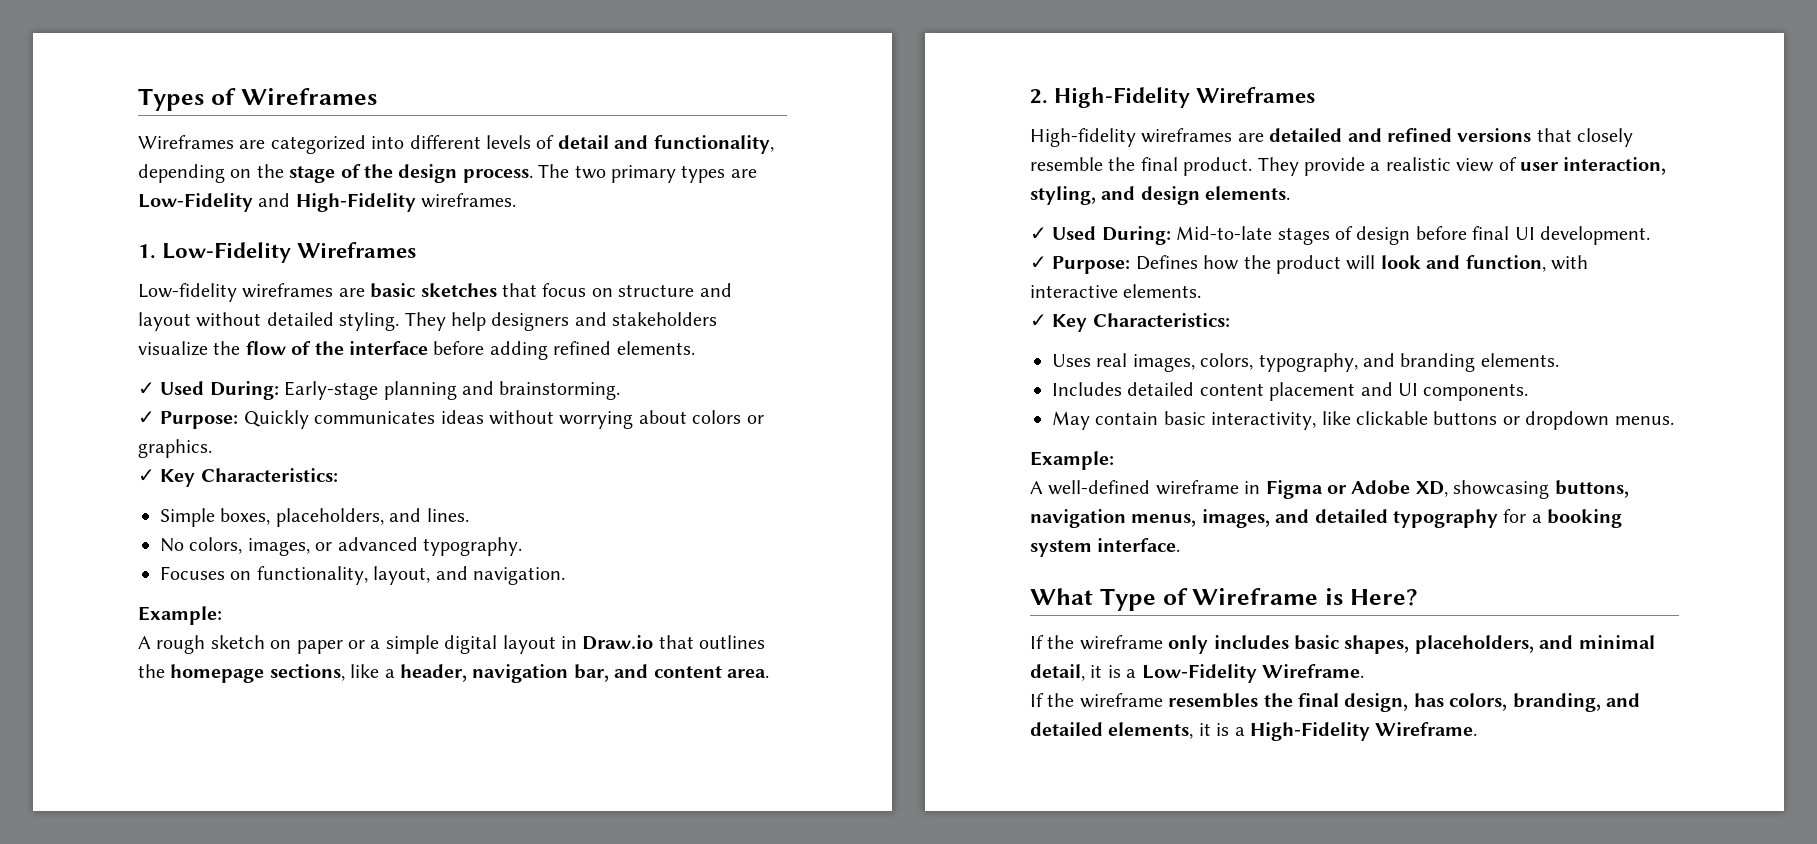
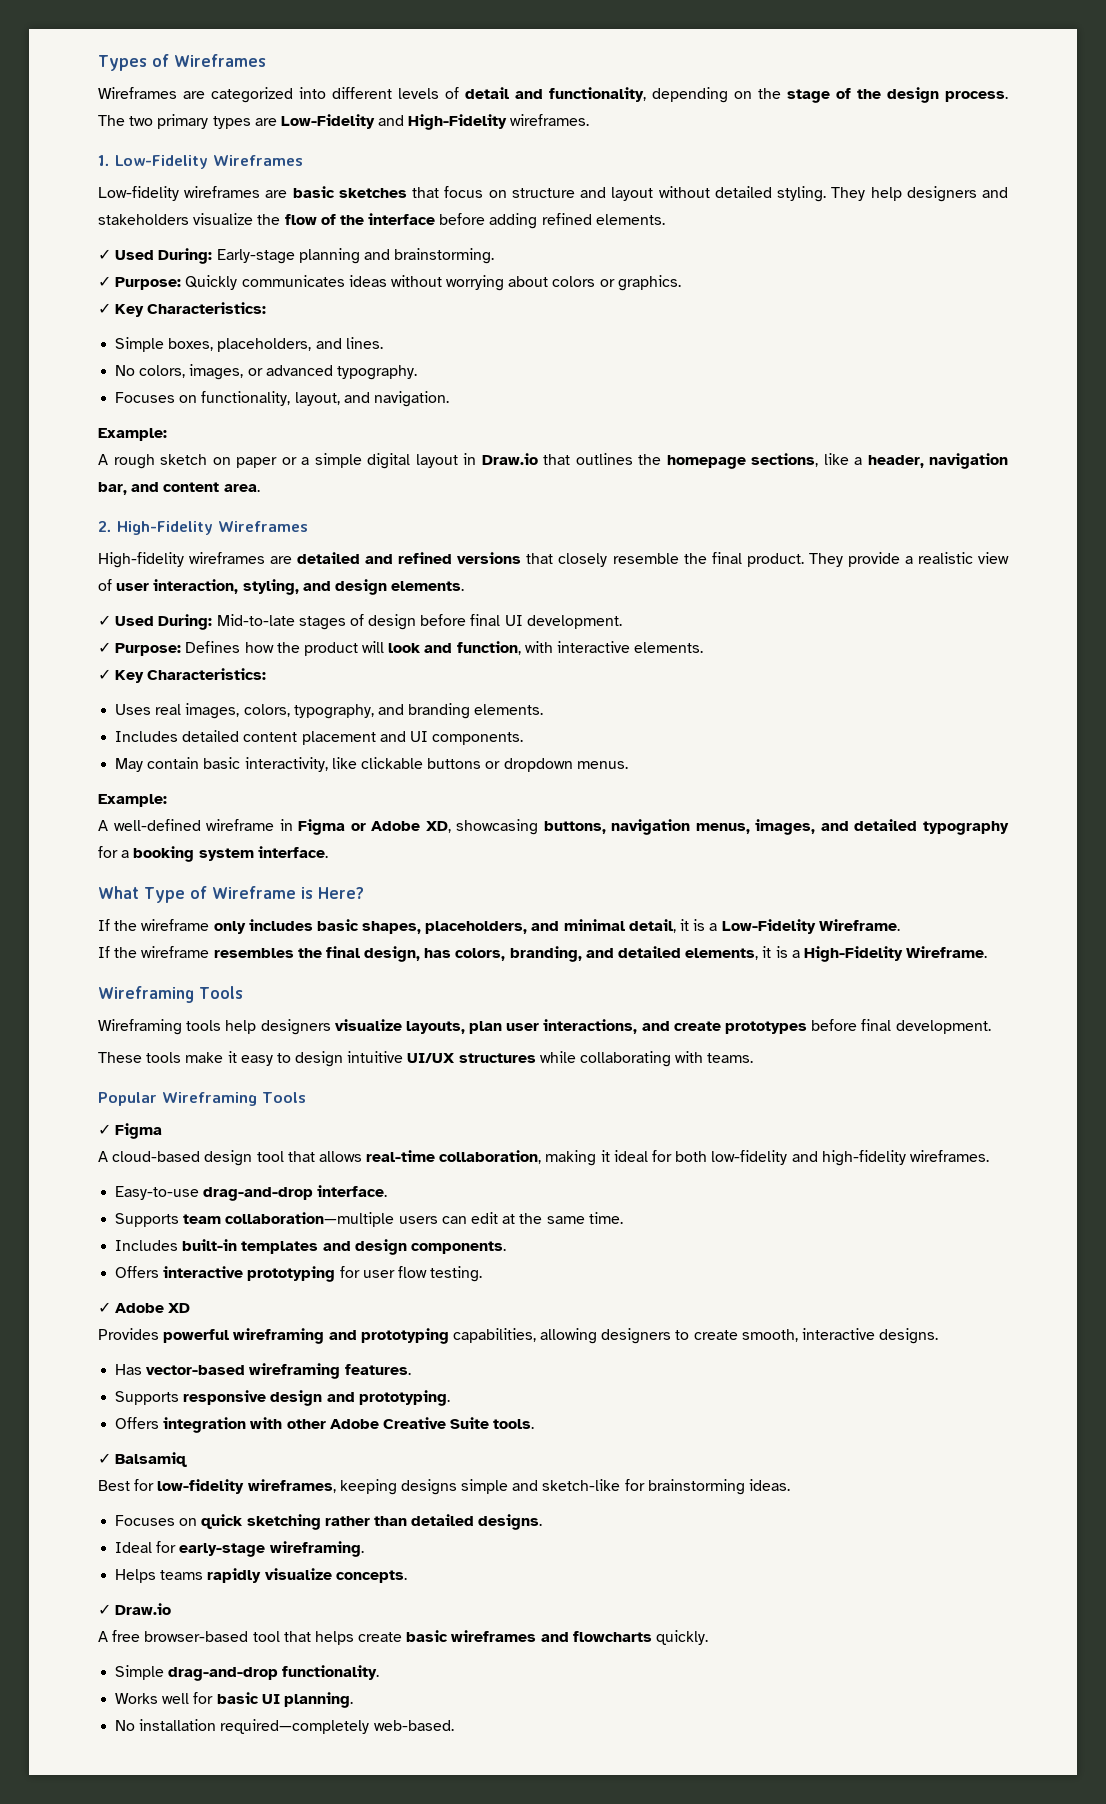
  If the wireframe resembles the final design, has colors, branding, and detailed elements, it is a High-Fidelity Wireframe.
+ Wireframing Tools
+ Wireframing tools help designers visualize layouts, plan user interactions, and create prototypes before final development.
+ These tools make it easy to design intuitive UI/UX structures while collaborating with teams.
+ Popular Wireframing Tools
+ ✓ Figma
+ A cloud-based design tool that allows real-time collaboration, making it ideal for both low-fidelity and high-fidelity wireframes.
+ Easy-to-use drag-and-drop interface.
+ Supports team collaboration—multiple users can edit at the same time.
+ Includes built-in templates and design components.
+ Offers interactive prototyping for user flow testing.
+ ✓ Adobe XD
+ Provides powerful wireframing and prototyping capabilities, allowing designers to create smooth, interactive designs.
+ Has vector-based wireframing features.
+ Supports responsive design and prototyping.
+ Offers integration with other Adobe Creative Suite tools.
+ ✓ Balsamiq
+ Best for low-fidelity wireframes, keeping designs simple and sketch-like for brainstorming ideas.
+ Focuses on quick sketching rather than detailed designs.
+ Ideal for early-stage wireframing.
+ Helps teams rapidly visualize concepts.
+ ✓ Draw.io
+ A free browser-based tool that helps create basic wireframes and flowcharts quickly.
+ Simple drag-and-drop functionality.
+ Works well for basic UI planning.
+ No installation required—completely web-based.

